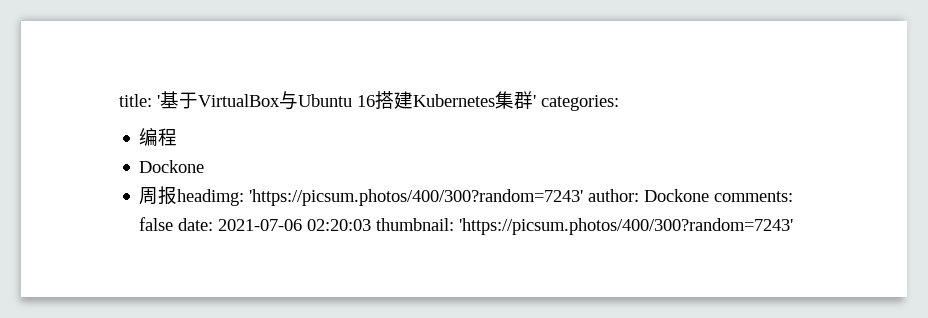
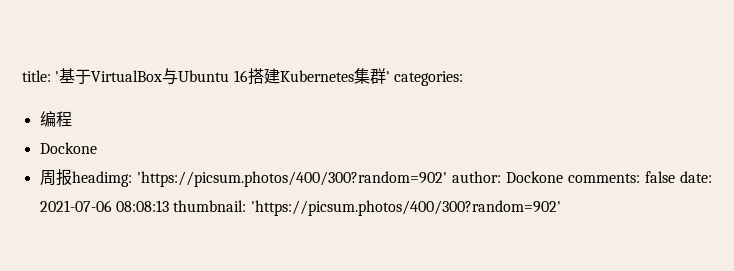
- 周报headimg: 'https://picsum.photos/400/300?random=7243' author: Dockone comments: false date: 2021-07-06 02:20:03 thumbnail: 'https://picsum.photos/400/300?random=7243'
+ 周报headimg: 'https://picsum.photos/400/300?random=902' author: Dockone comments: false date: 2021-07-06 08:08:13 thumbnail: 'https://picsum.photos/400/300?random=902'

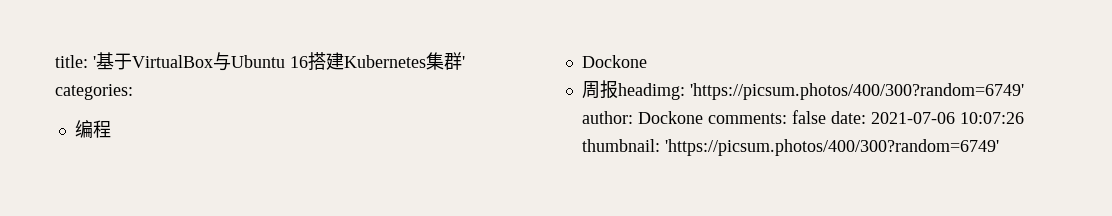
- 周报headimg: 'https://picsum.photos/400/300?random=902' author: Dockone comments: false date: 2021-07-06 08:08:13 thumbnail: 'https://picsum.photos/400/300?random=902'
+ 周报headimg: 'https://picsum.photos/400/300?random=6749' author: Dockone comments: false date: 2021-07-06 10:07:26 thumbnail: 'https://picsum.photos/400/300?random=6749'

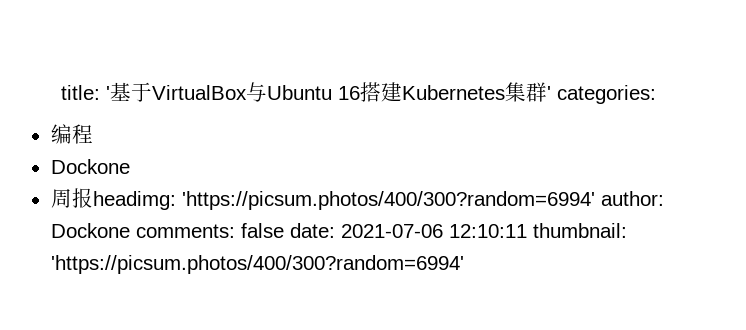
- 周报headimg: 'https://picsum.photos/400/300?random=6749' author: Dockone comments: false date: 2021-07-06 10:07:26 thumbnail: 'https://picsum.photos/400/300?random=6749'
+ 周报headimg: 'https://picsum.photos/400/300?random=6994' author: Dockone comments: false date: 2021-07-06 12:10:11 thumbnail: 'https://picsum.photos/400/300?random=6994'

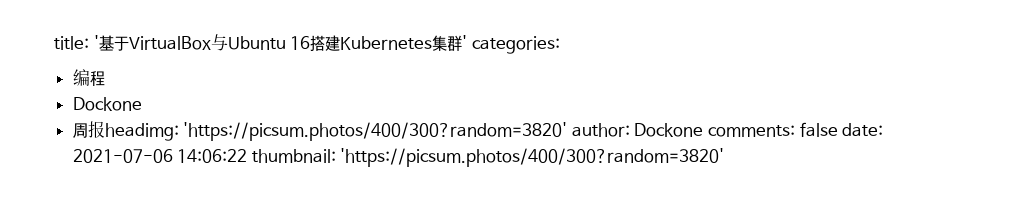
- 周报headimg: 'https://picsum.photos/400/300?random=6994' author: Dockone comments: false date: 2021-07-06 12:10:11 thumbnail: 'https://picsum.photos/400/300?random=6994'
+ 周报headimg: 'https://picsum.photos/400/300?random=3820' author: Dockone comments: false date: 2021-07-06 14:06:22 thumbnail: 'https://picsum.photos/400/300?random=3820'

